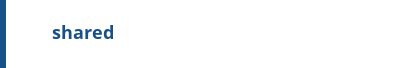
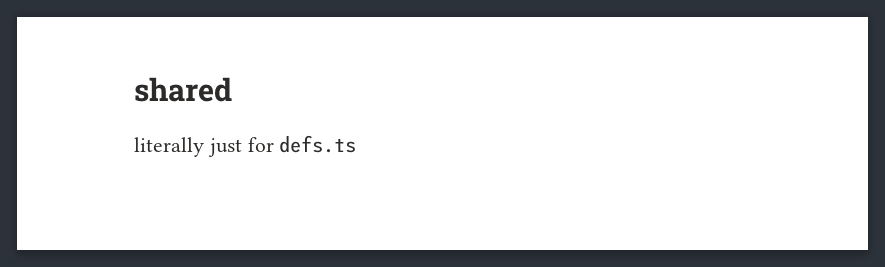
+ literally just for defs.ts

